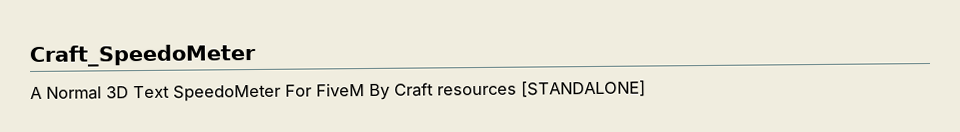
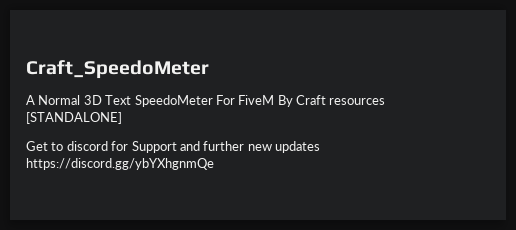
+ Get to discord for Support and further new updates https://discord.gg/ybYXhgnmQe

